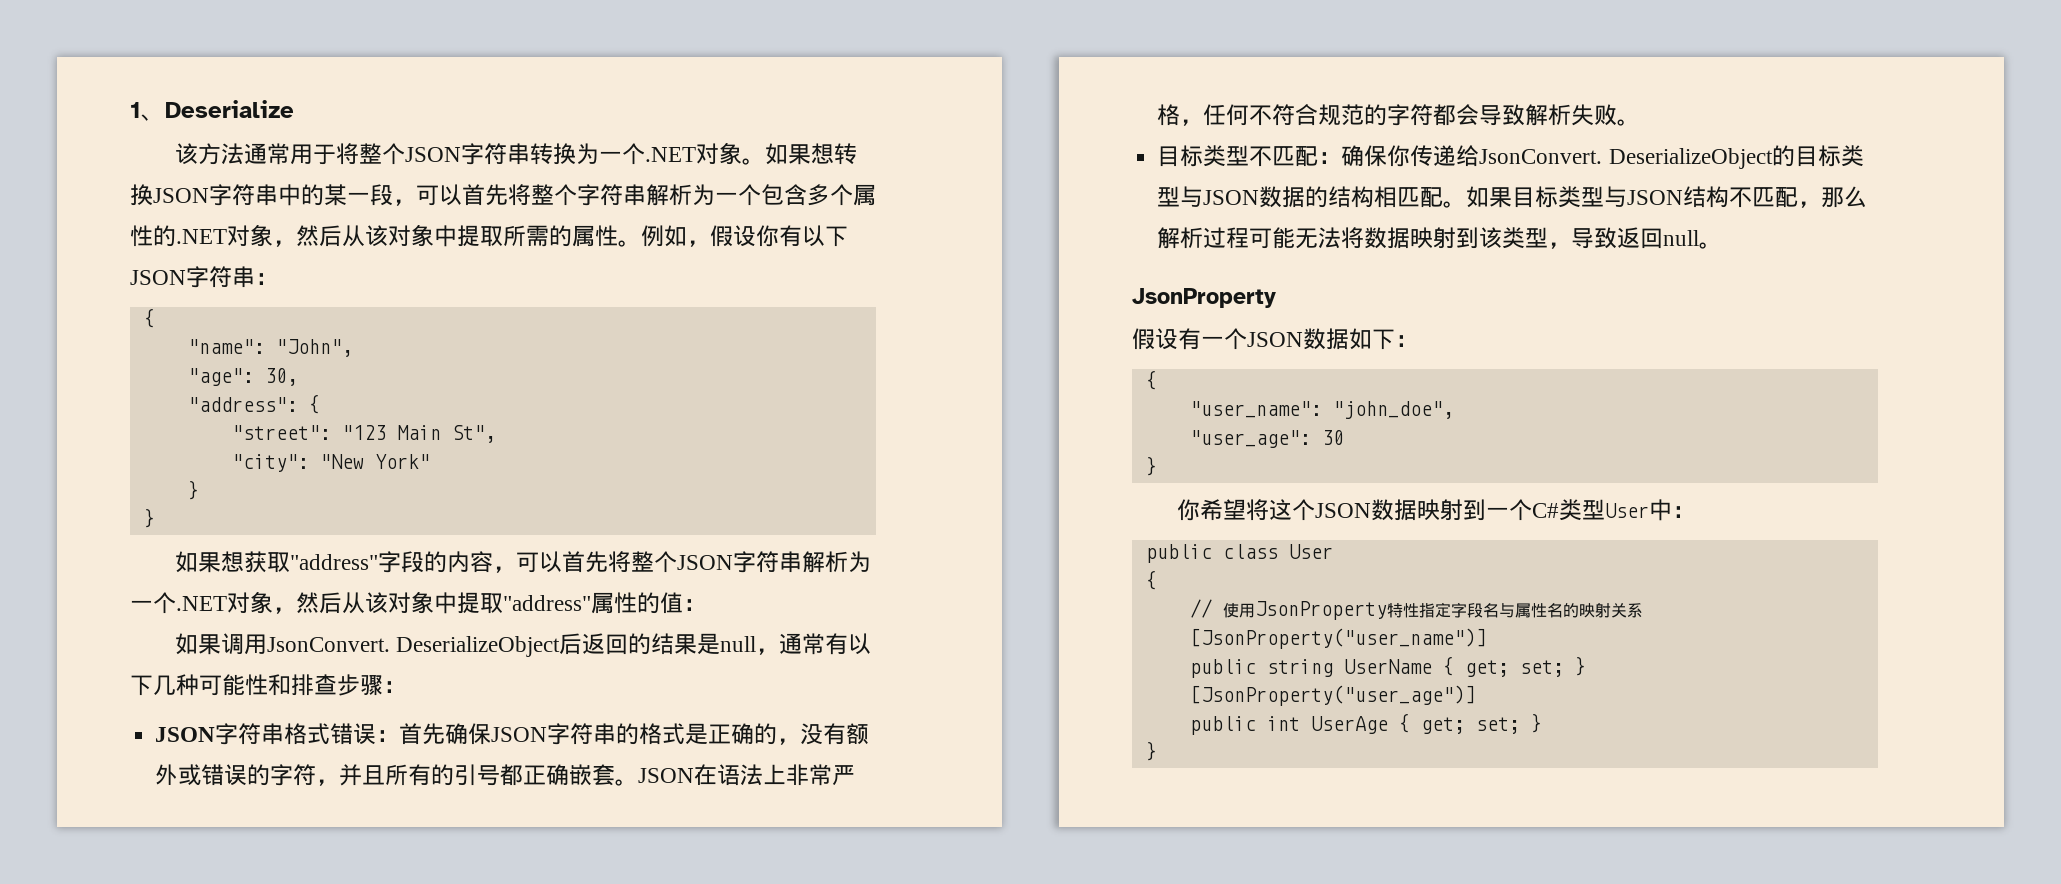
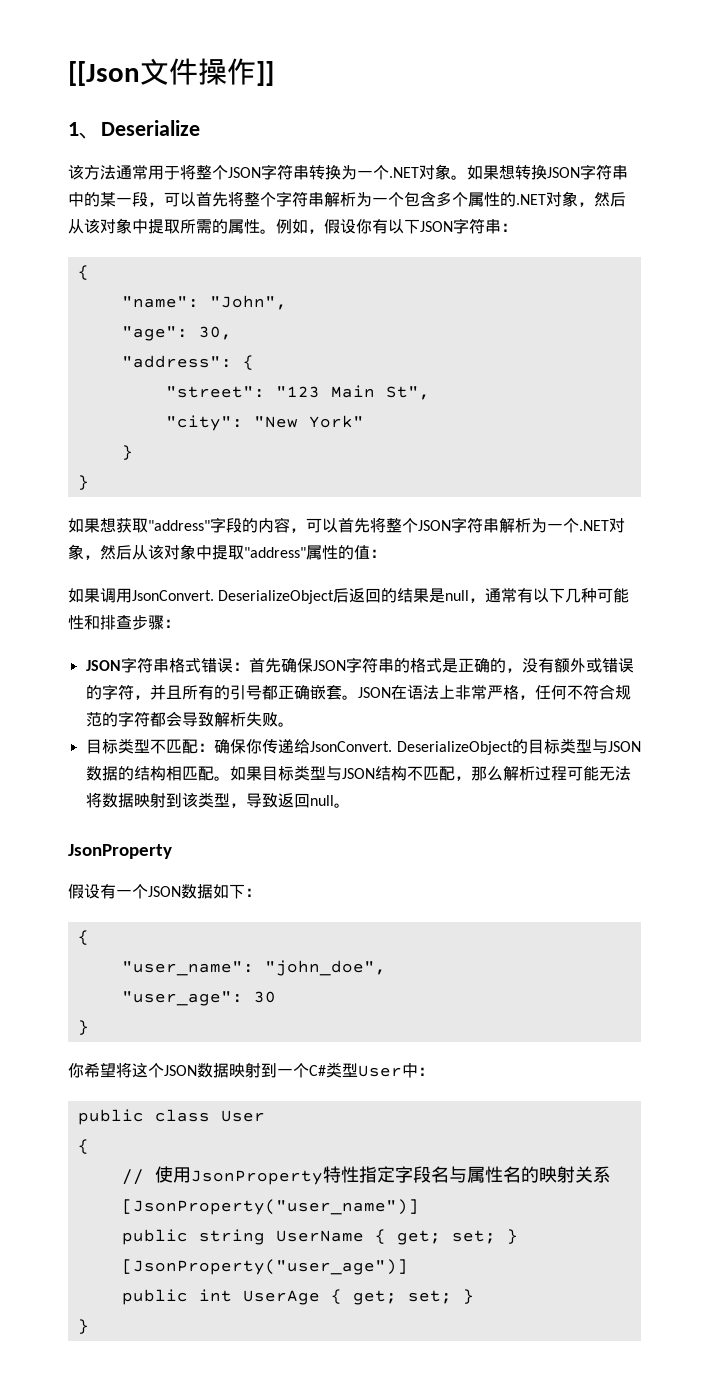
+ [[Json文件操作]]

